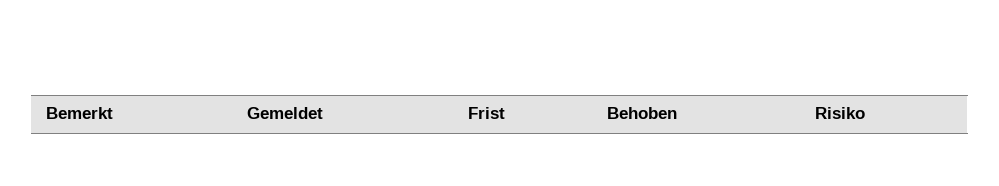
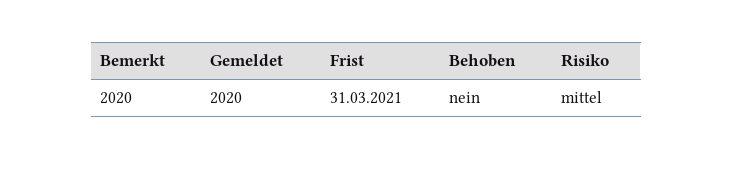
+ 2020 | 2020 | 31.03.2021 | nein | mittel

